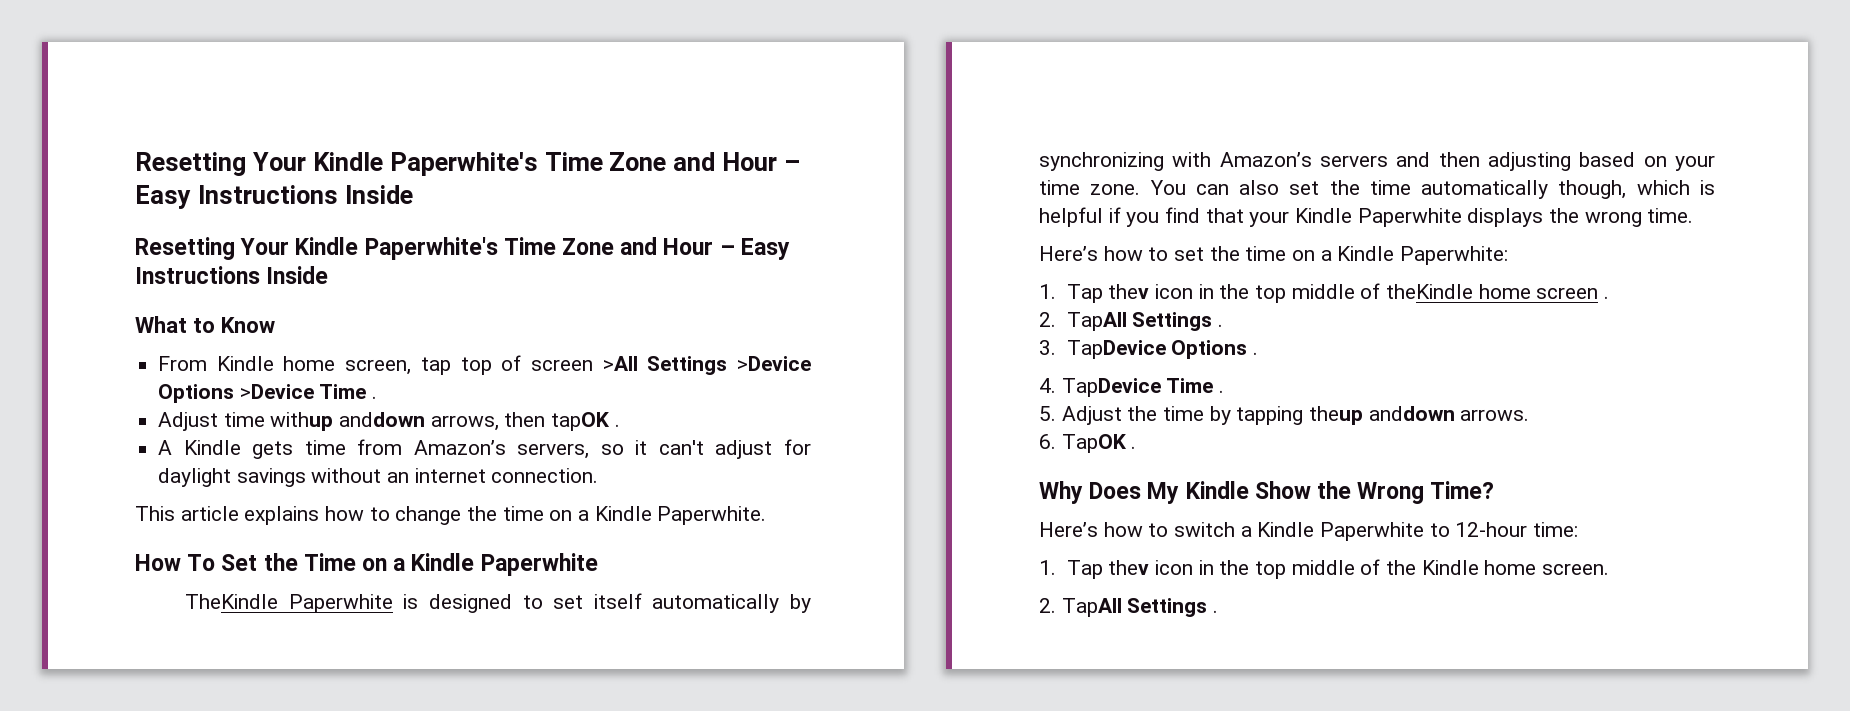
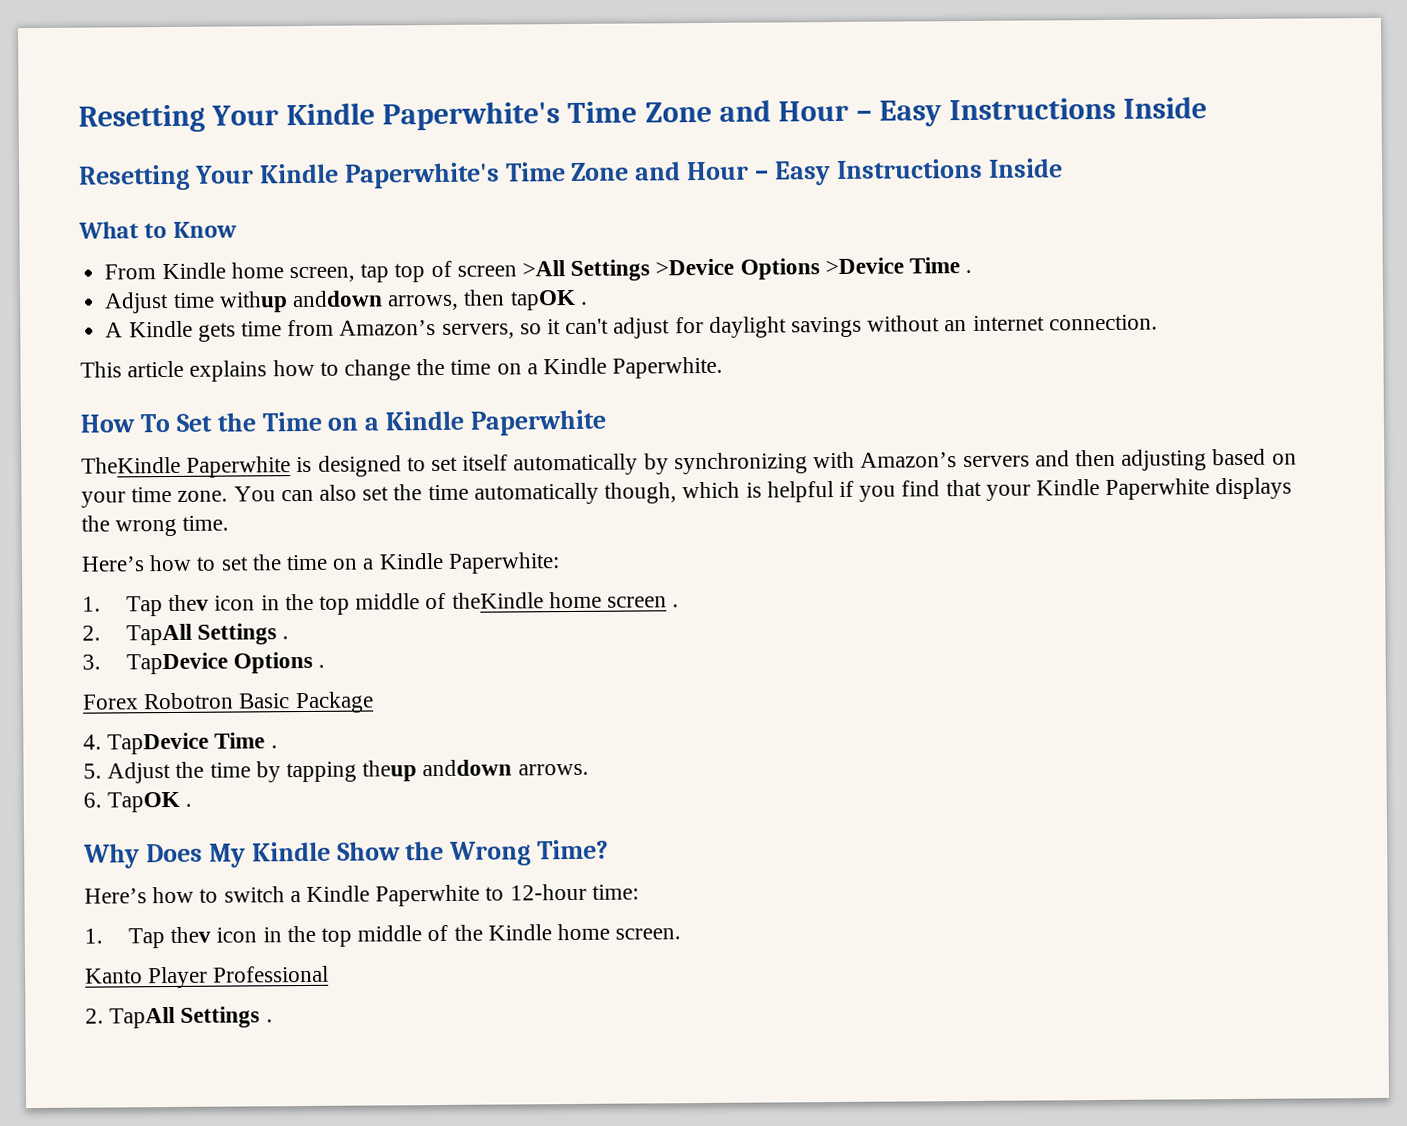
+ Forex Robotron Basic Package
+ Kanto Player Professional

